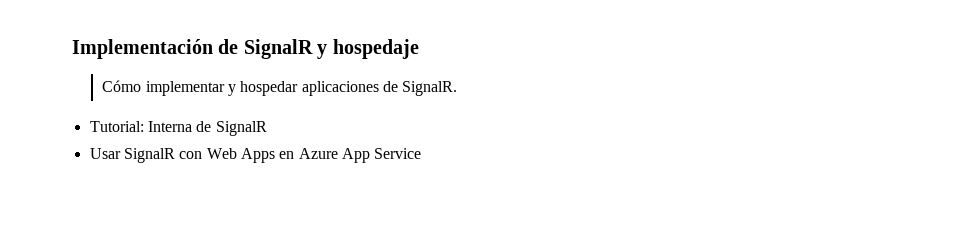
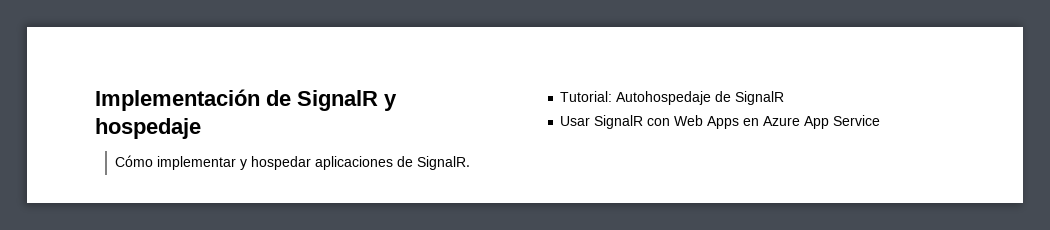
- Tutorial: Interna de SignalR
+ Tutorial: Autohospedaje de SignalR

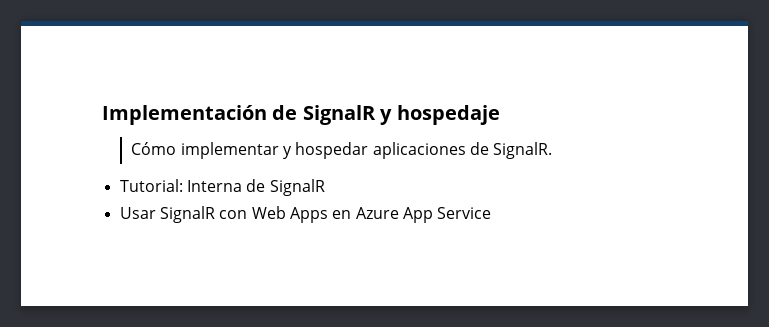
- Tutorial: Autohospedaje de SignalR
+ Tutorial: Interna de SignalR

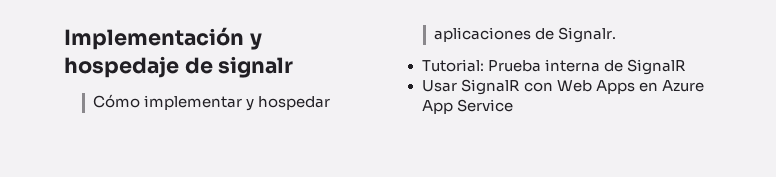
- Implementación de SignalR y hospedaje
+ Implementación y hospedaje de signalr
- Cómo implementar y hospedar aplicaciones de SignalR.
+ Cómo implementar y hospedar aplicaciones de Signalr.
- Tutorial: Interna de SignalR
+ Tutorial: Prueba interna de SignalR

